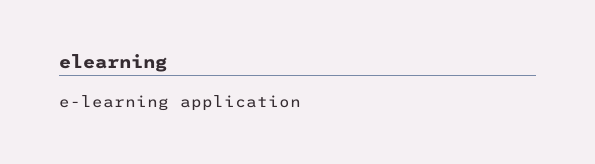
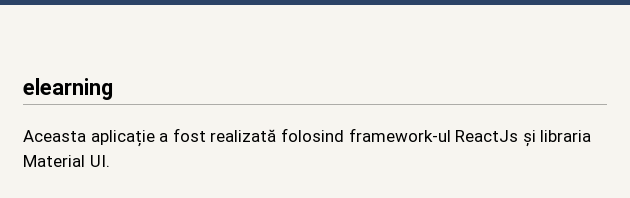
- e-learning application
+ Aceasta aplicație a fost realizată folosind framework-ul ReactJs și libraria Material UI.

